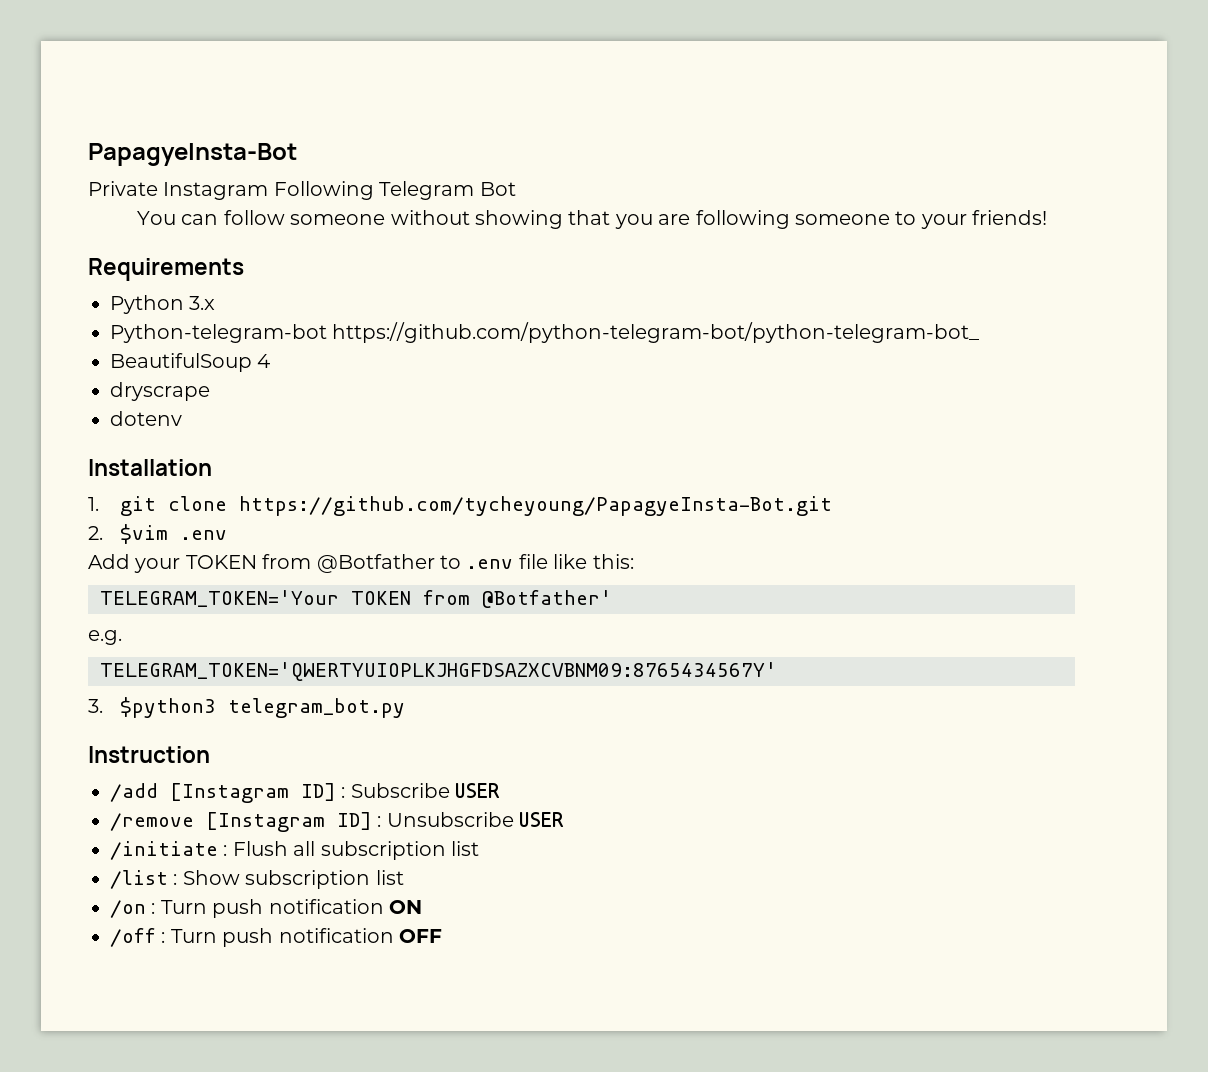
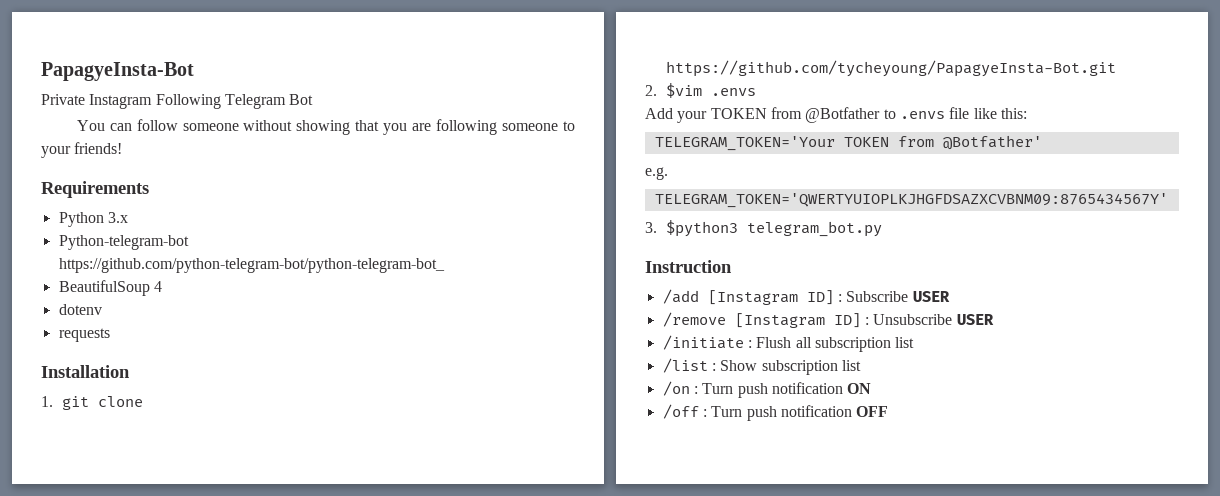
- dryscrape
  dotenv
+ requests
- 2. $vim .env
+ 2. $vim .envs
- Add your TOKEN from @Botfather to .env file like this:
+ Add your TOKEN from @Botfather to .envs file like this:

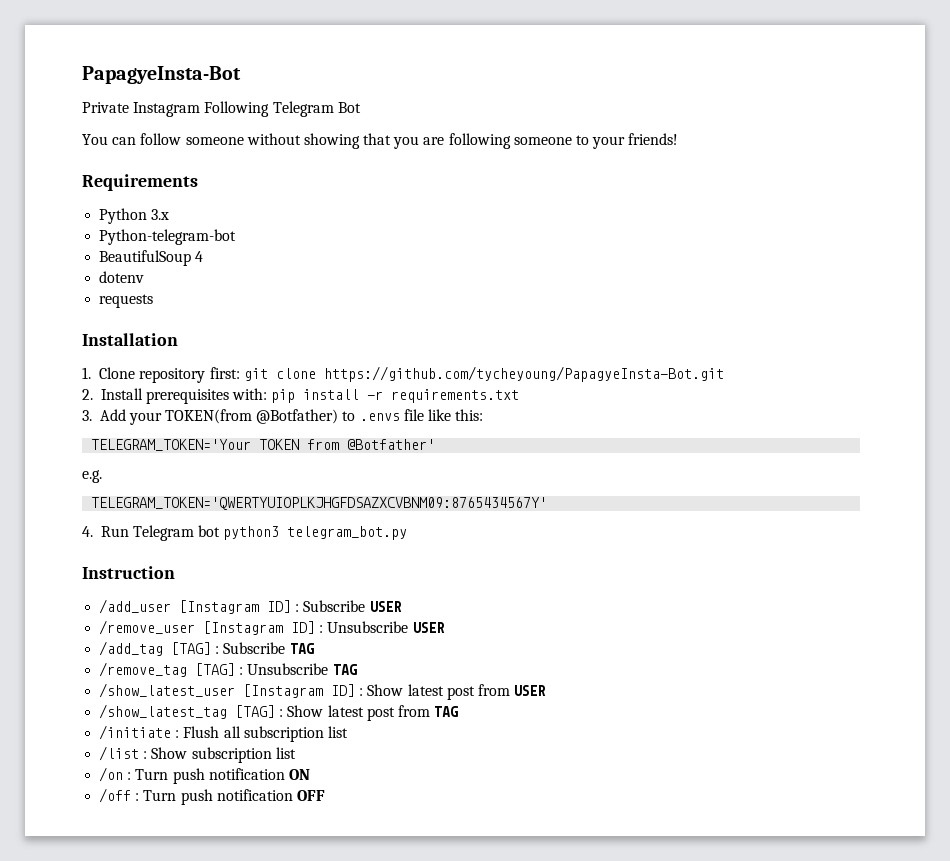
- Python-telegram-bot https://github.com/python-telegram-bot/python-telegram-bot_
+ Python-telegram-bot
- 1. git clone https://github.com/tycheyoung/PapagyeInsta-Bot.git
+ 1. Clone repository first: git clone https://github.com/tycheyoung/PapagyeInsta-Bot.git
- 2. $vim .envs
- Add your TOKEN from @Botfather to .envs file like this:
+ 2. Install prerequisites with: pip install -r requirements.txt
+ 3. Add your TOKEN(from @Botfather) to .envs file like this:
- 3. $python3 telegram_bot.py
+ 4. Run Telegram bot python3 telegram_bot.py
- /add [Instagram ID] : Subscribe USER
+ /add_user [Instagram ID] : Subscribe USER
- /remove [Instagram ID] : Unsubscribe USER
+ /remove_user [Instagram ID] : Unsubscribe USER
+ /add_tag [TAG] : Subscribe TAG
+ /remove_tag [TAG] : Unsubscribe TAG
+ /show_latest_user [Instagram ID] : Show latest post from USER
+ /show_latest_tag [TAG] : Show latest post from TAG

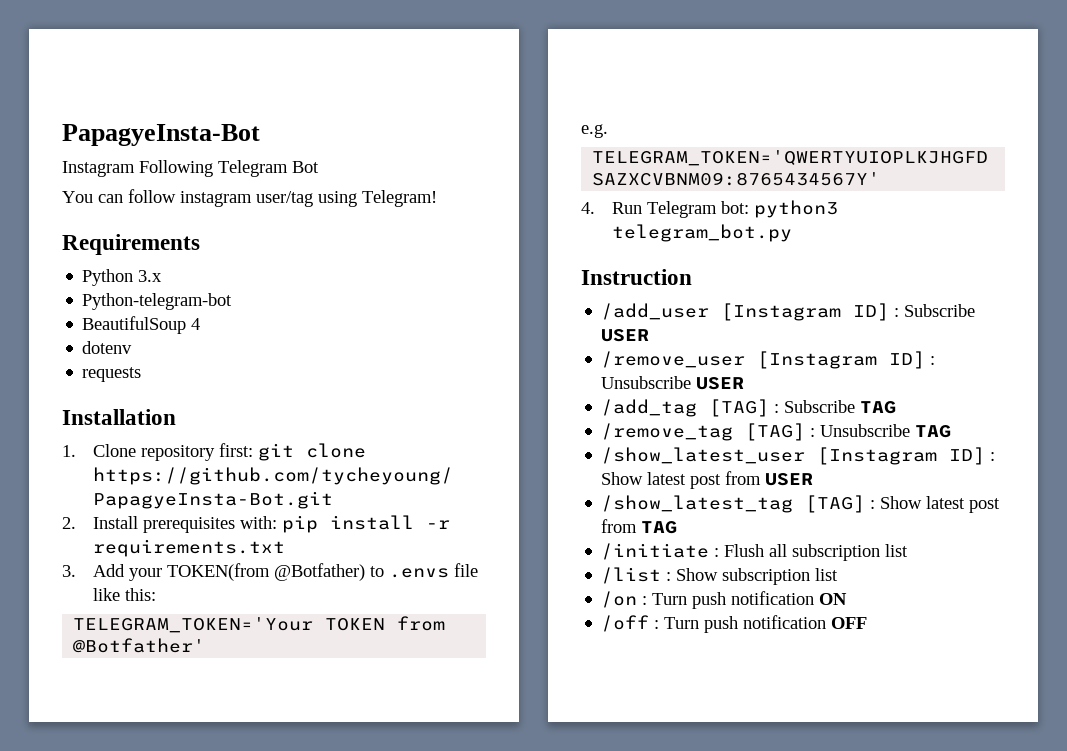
- Private Instagram Following Telegram Bot
+ Instagram Following Telegram Bot
- You can follow someone without showing that you are following someone to your friends!
+ You can follow instagram user/tag using Telegram!
- 4. Run Telegram bot python3 telegram_bot.py
+ 4. Run Telegram bot: python3 telegram_bot.py

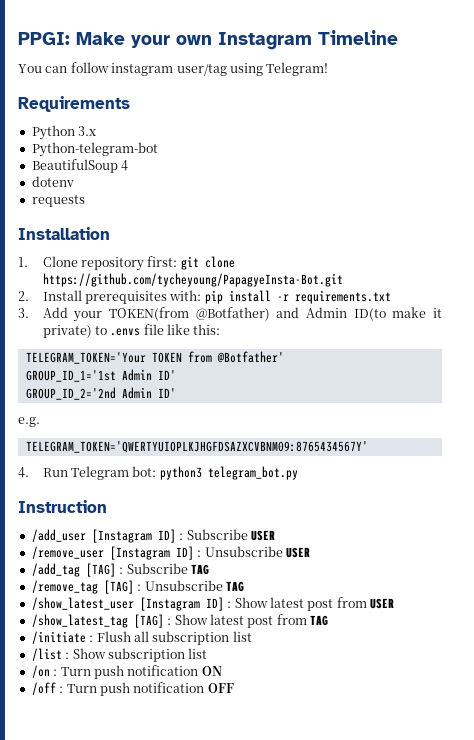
- PapagyeInsta-Bot
- Instagram Following Telegram Bot
+ PPGI: Make your own Instagram Timeline
- 3. Add your TOKEN(from @Botfather) to .envs file like this:
+ 3. Add your TOKEN(from @Botfather) and Admin ID(to make it private) to .envs file like this:
+ GROUP_ID_1='1st Admin ID'
+ GROUP_ID_2='2nd Admin ID'

